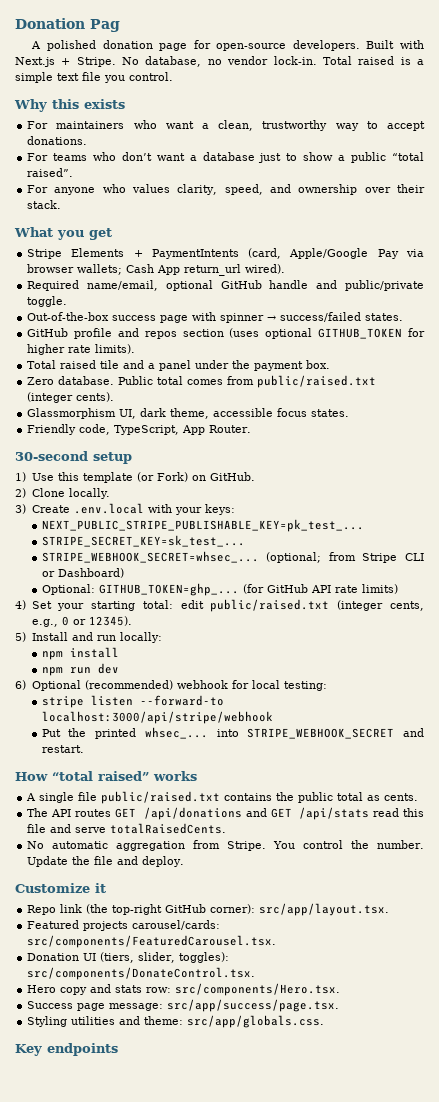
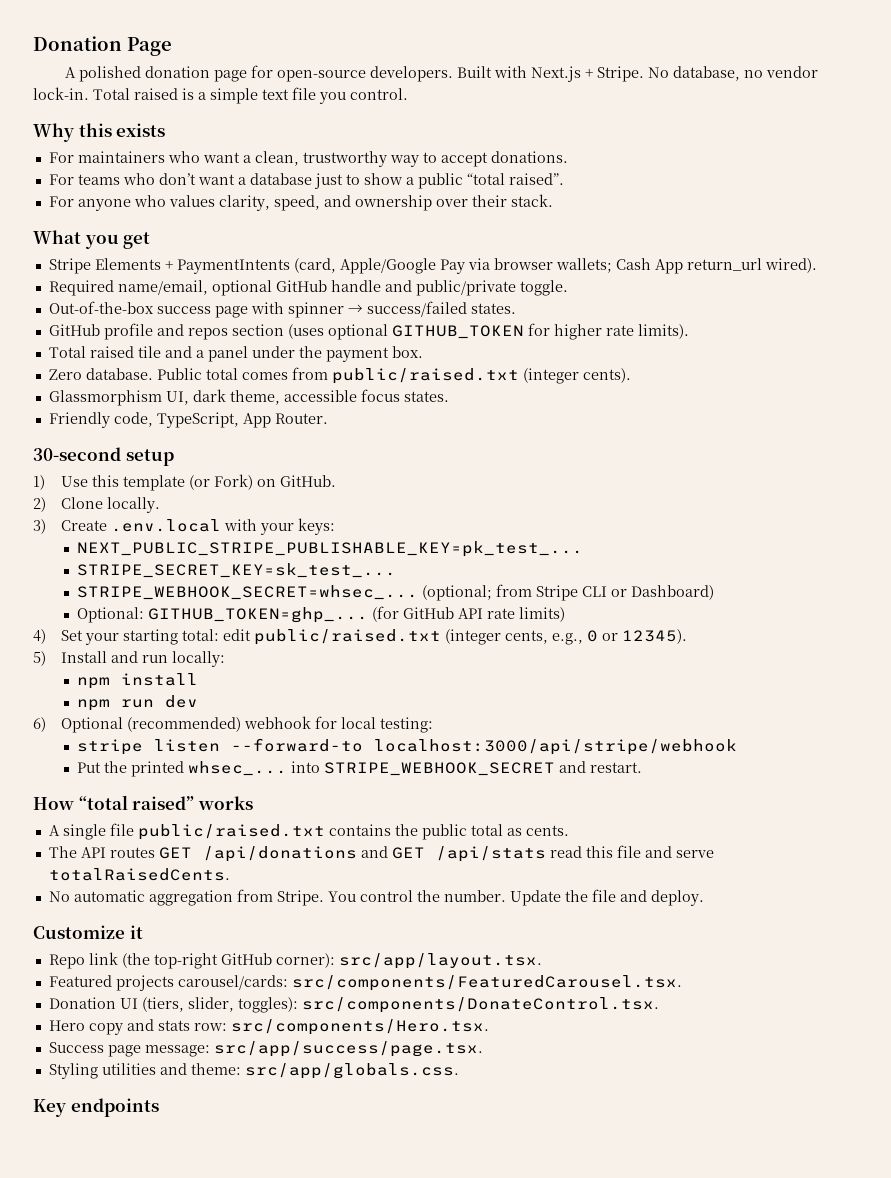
- Donation Pag
+ Donation Page

